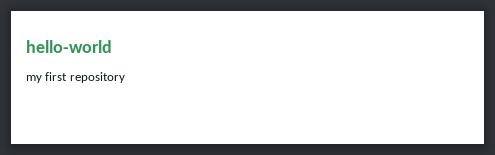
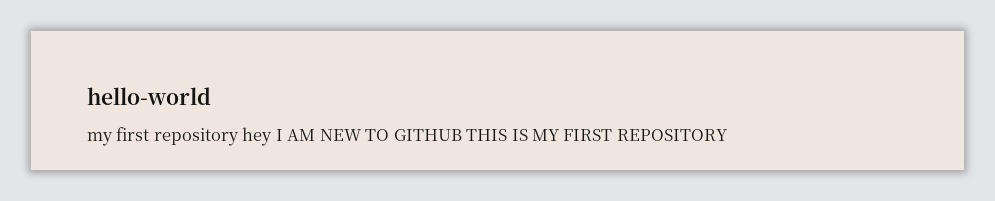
- my first repository
+ my first repository hey I AM NEW TO GITHUB THIS IS MY FIRST REPOSITORY

